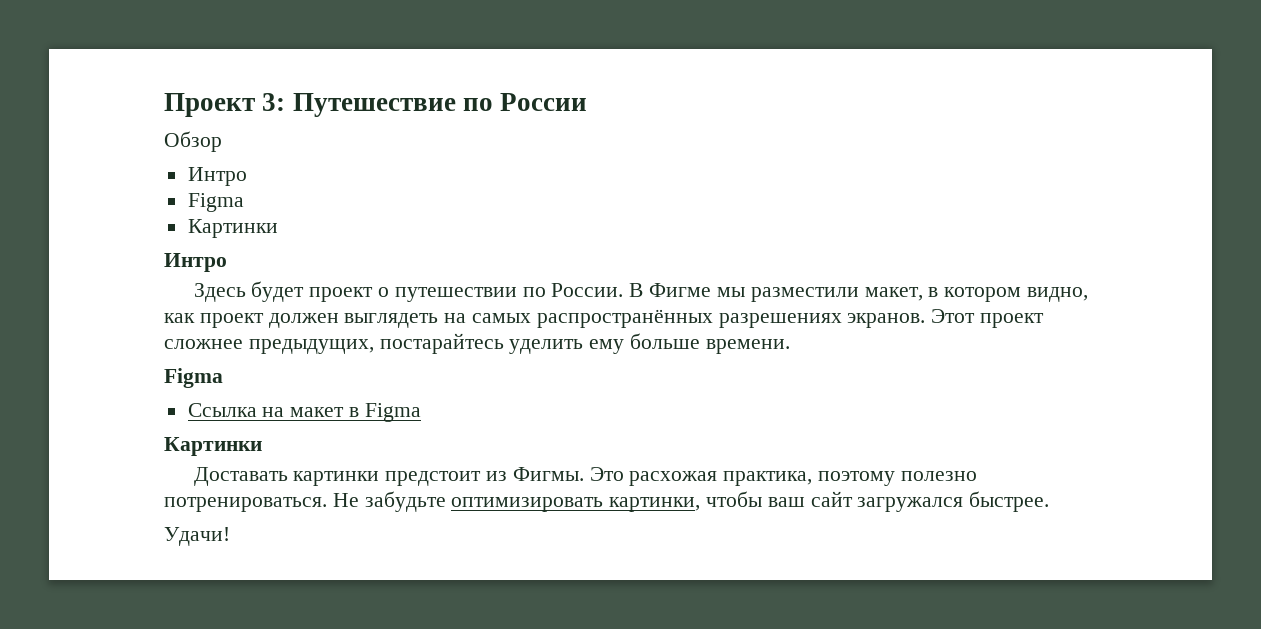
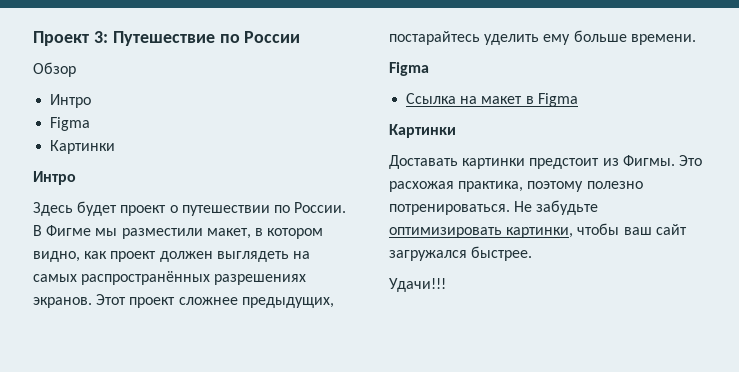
- Удачи!
+ Удачи!!!

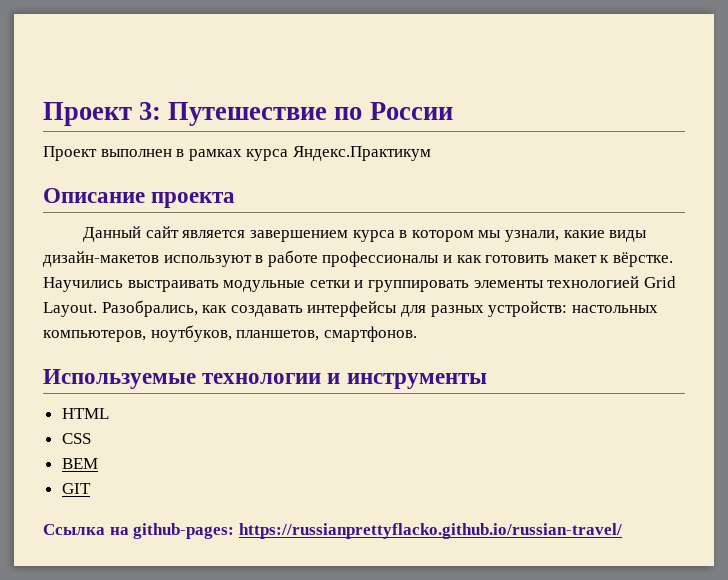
- Обзор
- Интро
- Figma
- Картинки
- Интро
- Здесь будет проект о путешествии по России. В Фигме мы разместили макет, в котором видно, как проект должен выглядеть на самых распространённых разрешениях экранов. Этот проект сложнее предыдущих, постарайтесь уделить ему больше времени.
- Figma
- Ссылка на макет в Figma
- Картинки
- Доставать картинки предстоит из Фигмы. Это расхожая практика, поэтому полезно потренироваться. Не забудьте оптимизировать картинки, чтобы ваш сайт загружался быстрее.
- Удачи!!!
+ Проект выполнен в рамках курса Яндекс.Практикум
+ Описание проекта
+ Данный сайт является завершением курса в котором мы узнали, какие виды дизайн-макетов используют в работе профессионалы и как готовить макет к вёрстке. Научились выстраивать модульные сетки и группировать элементы технологией Grid Layout. Разобрались, как создавать интерфейсы для разных устройств: настольных компьютеров, ноутбуков, планшетов, смартфонов.
+ Используемые технологии и инструменты
+ HTML
+ CSS
+ BEM
+ GIT
+ Ссылка на github-pages: https://russianprettyflacko.github.io/russian-travel/

